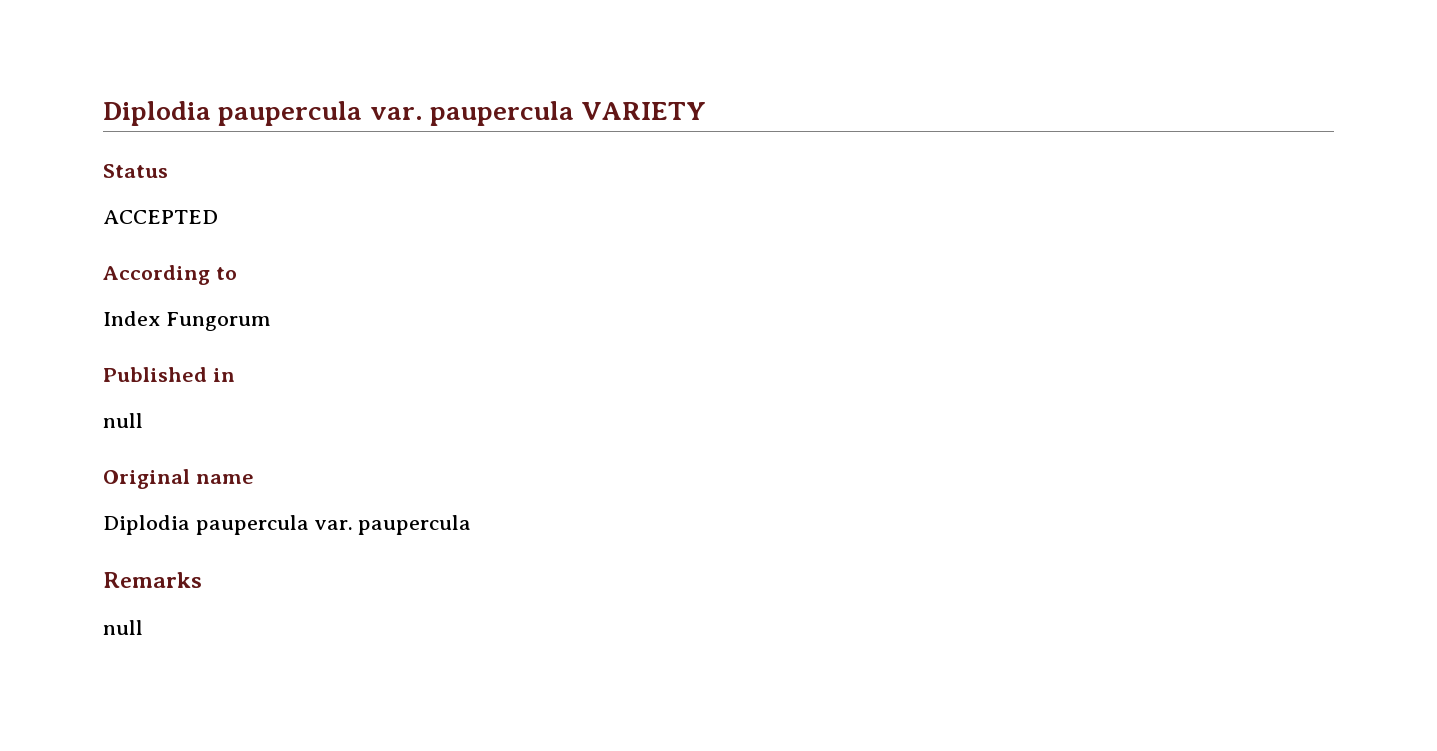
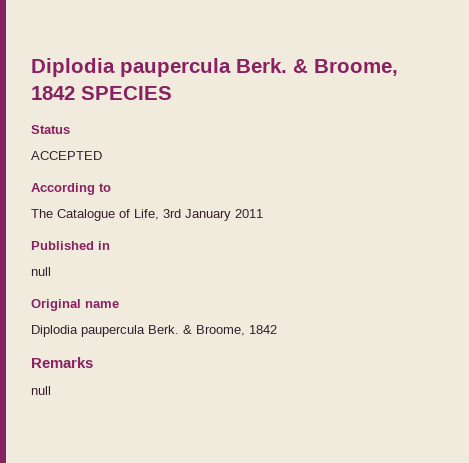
- Diplodia paupercula var. paupercula VARIETY
+ Diplodia paupercula Berk. & Broome, 1842 SPECIES
- Index Fungorum
+ The Catalogue of Life, 3rd January 2011
  Original name
- Diplodia paupercula var. paupercula
+ Diplodia paupercula Berk. & Broome, 1842

